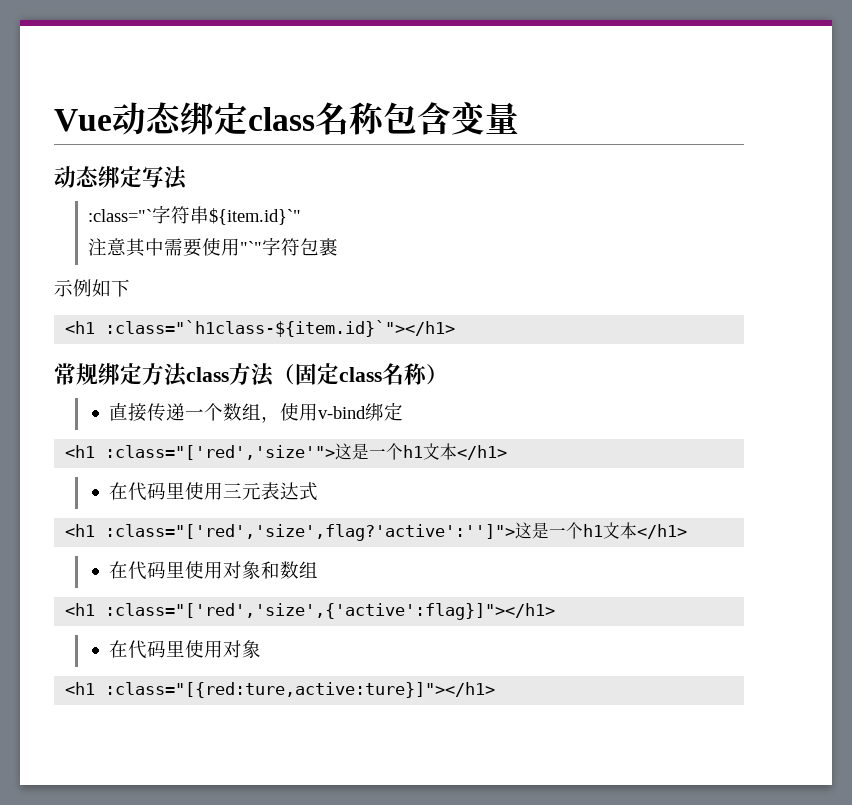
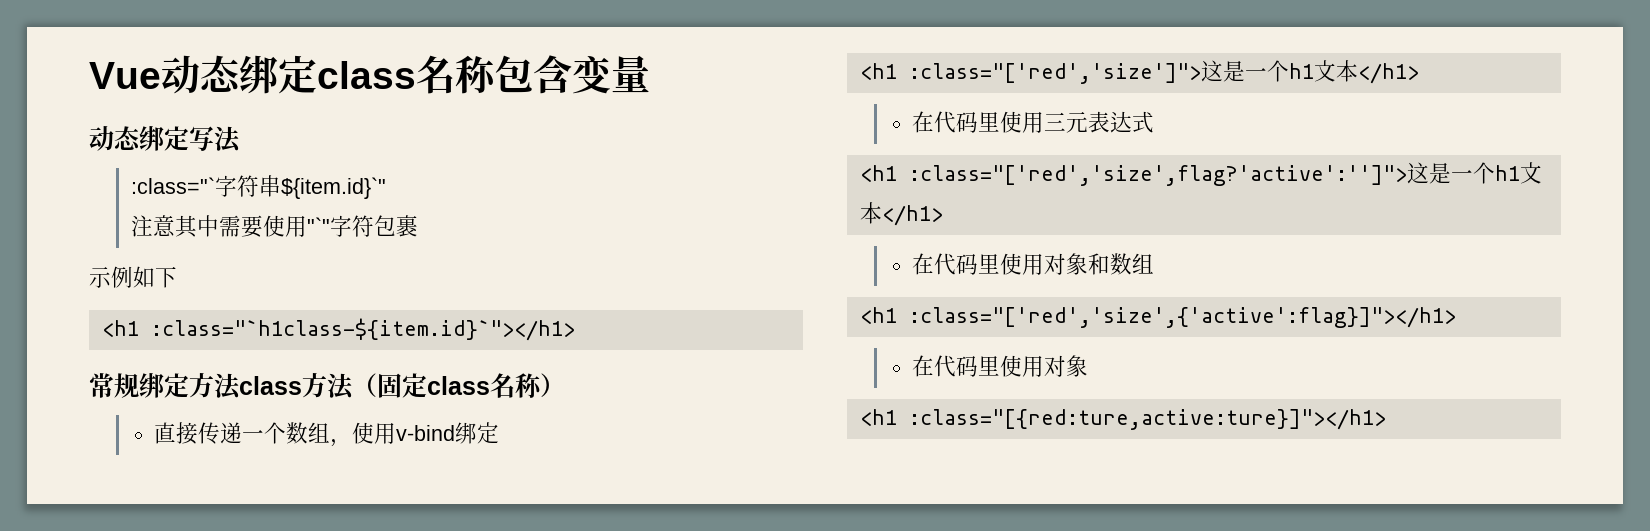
- <h1 :class="['red','size'">这是一个h1文本</h1>
+ <h1 :class="['red','size']">这是一个h1文本</h1>

